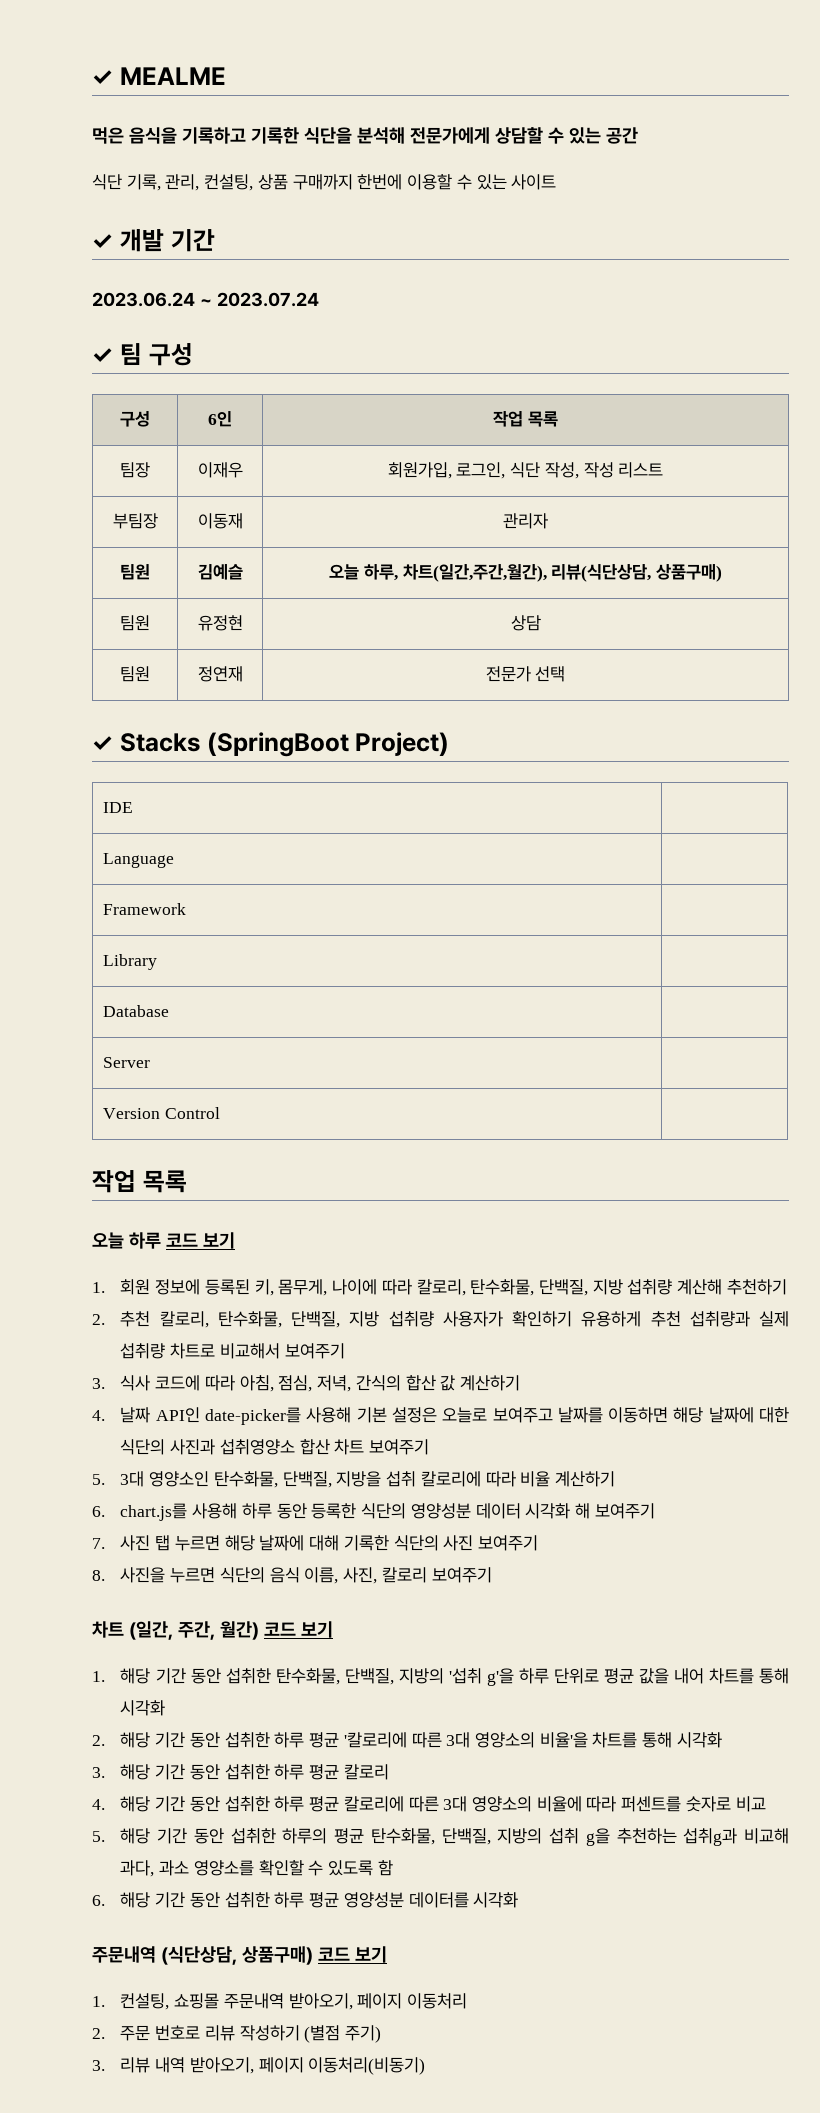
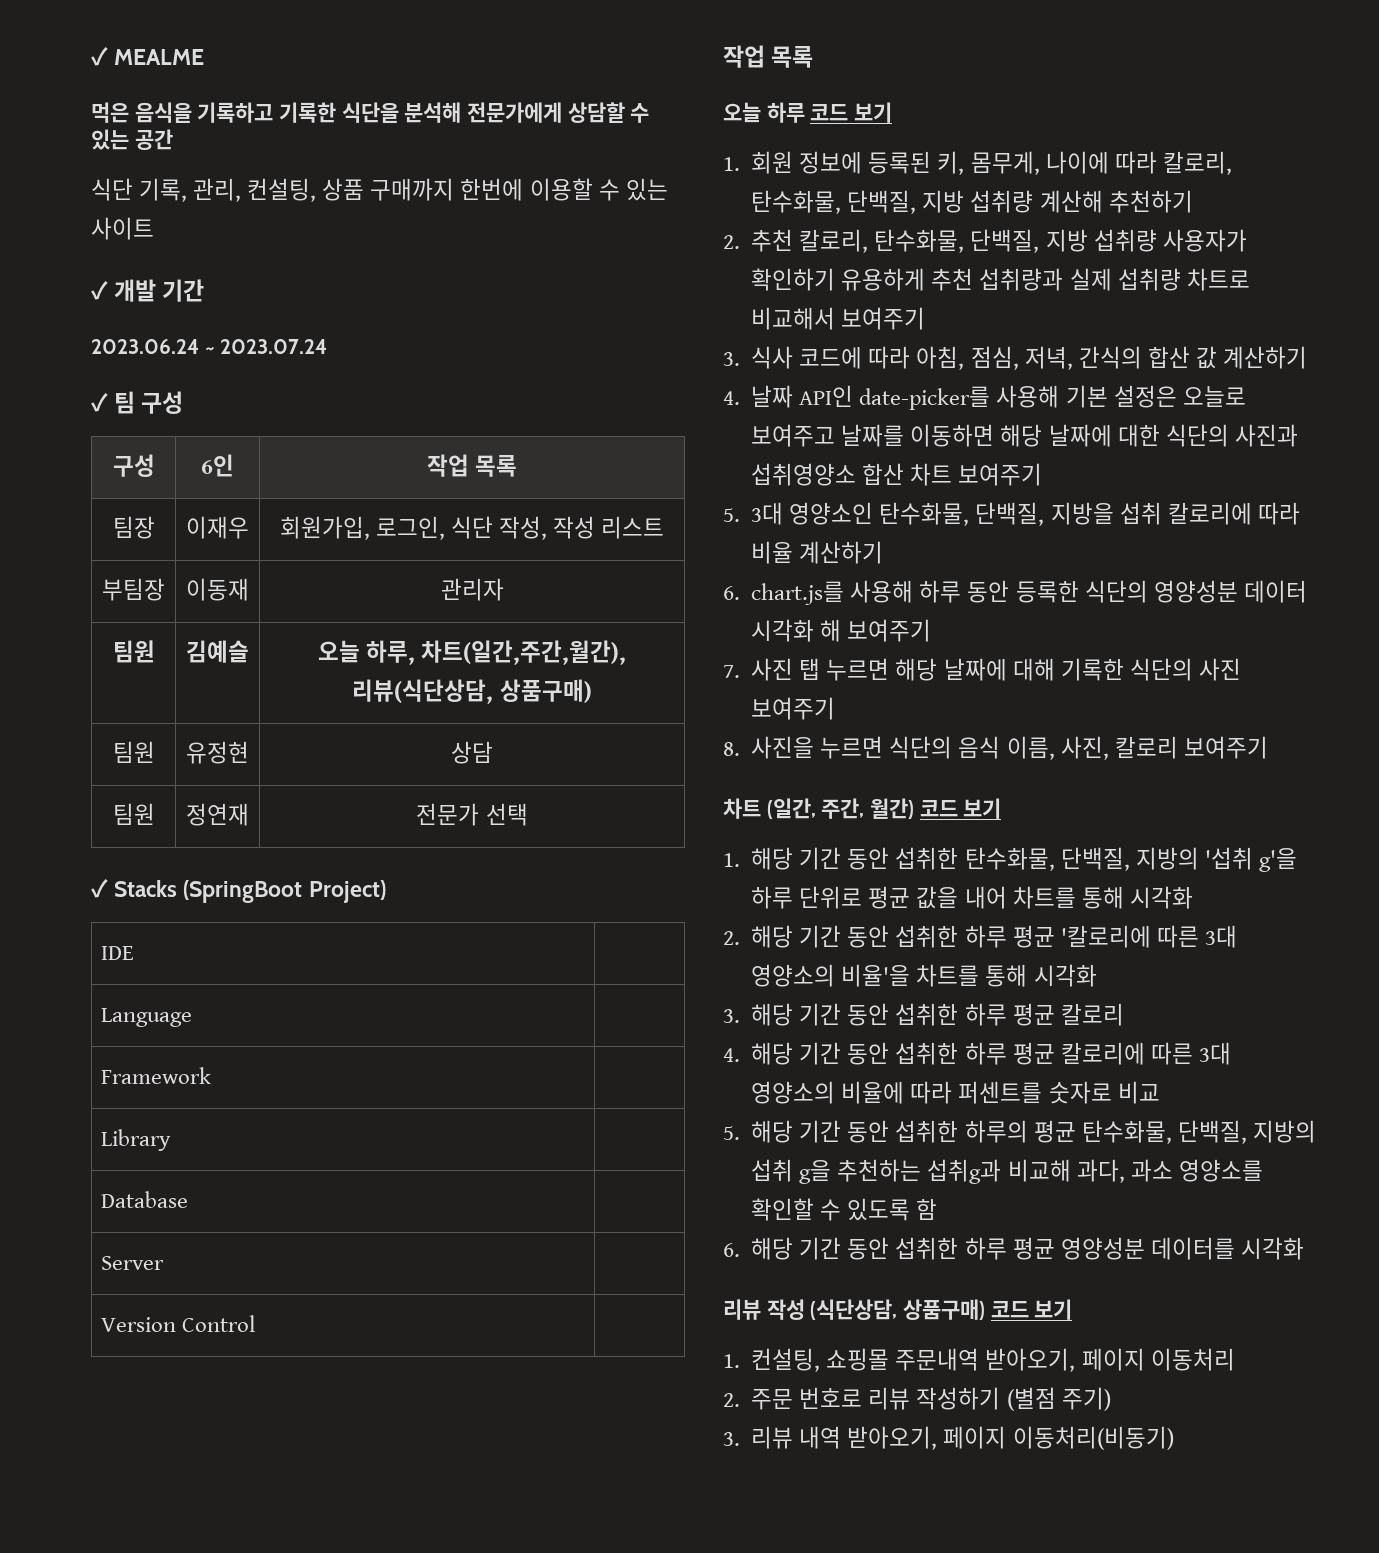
- 주문내역 (식단상담, 상품구매) 코드 보기
+ 리뷰 작성 (식단상담, 상품구매) 코드 보기

